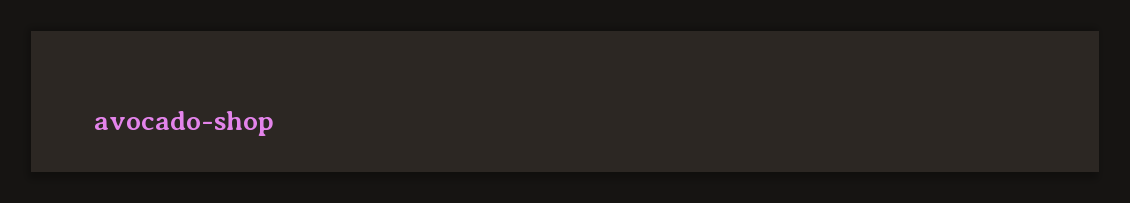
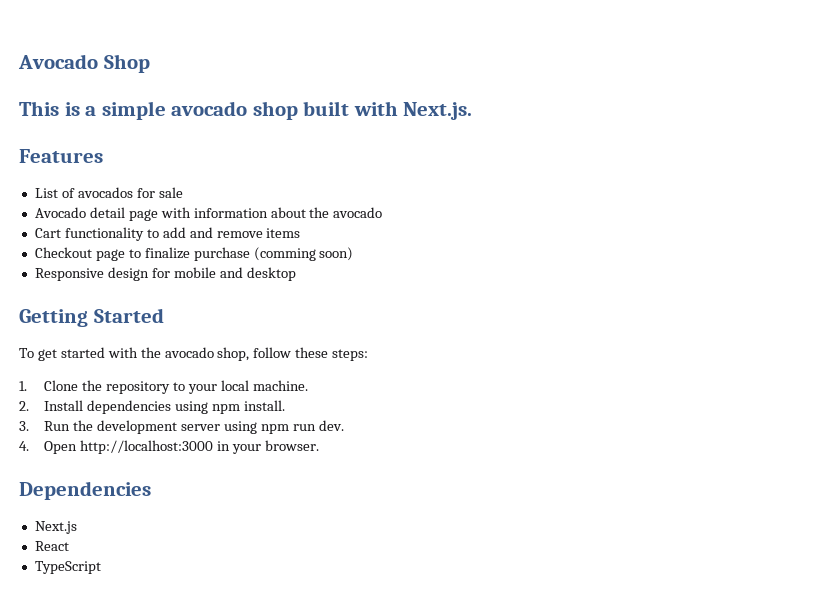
- avocado-shop
+ Avocado Shop
+ This is a simple avocado shop built with Next.js.
+ Features
+ List of avocados for sale
+ Avocado detail page with information about the avocado
+ Cart functionality to add and remove items
+ Checkout page to finalize purchase (comming soon)
+ Responsive design for mobile and desktop
+ Getting Started
+ To get started with the avocado shop, follow these steps:
+ 1. Clone the repository to your local machine.
+ 2. Install dependencies using npm install.
+ 3. Run the development server using npm run dev.
+ 4. Open http://localhost:3000 in your browser.
+ Dependencies
+ Next.js
+ React
+ TypeScript

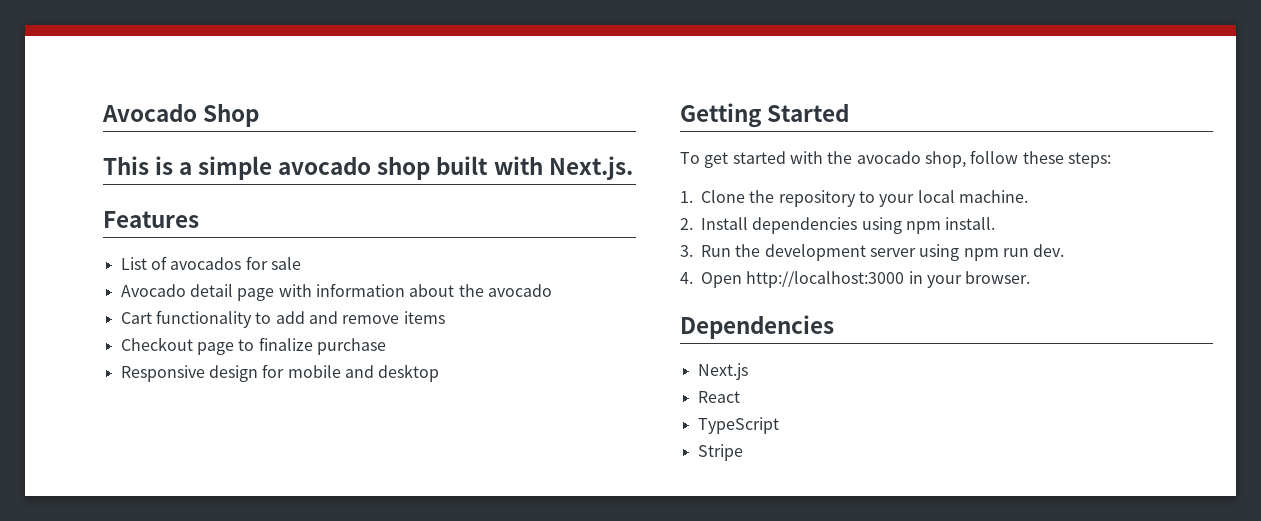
- Checkout page to finalize purchase (comming soon)
+ Checkout page to finalize purchase
+ Stripe

